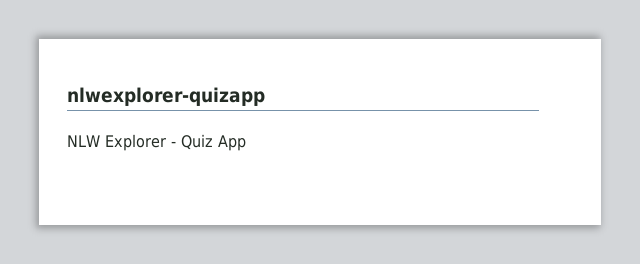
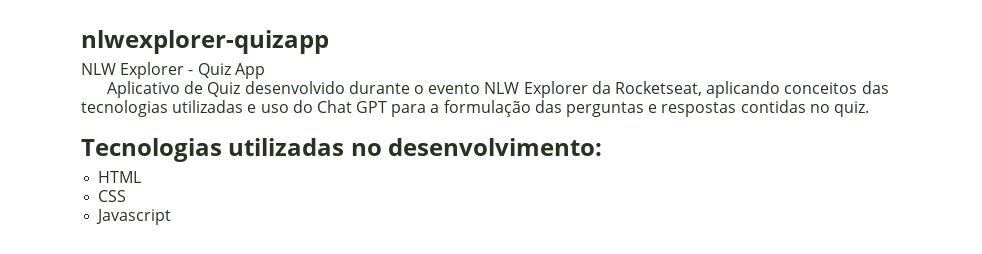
+ Aplicativo de Quiz desenvolvido durante o evento NLW Explorer da Rocketseat, aplicando conceitos das tecnologias utilizadas e uso do Chat GPT para a formulação das perguntas e respostas contidas no quiz.
+ Tecnologias utilizadas no desenvolvimento:
+ HTML
+ CSS
+ Javascript

